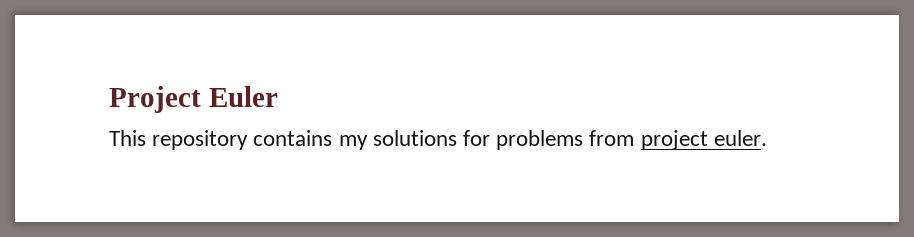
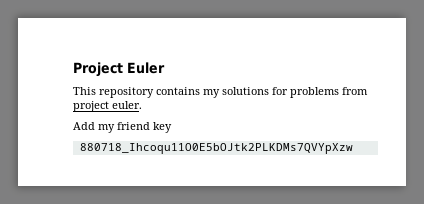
+ Add my friend key
+ 880718_Ihcoqu11O0E5bOJtk2PLKDMs7QVYpXzw

